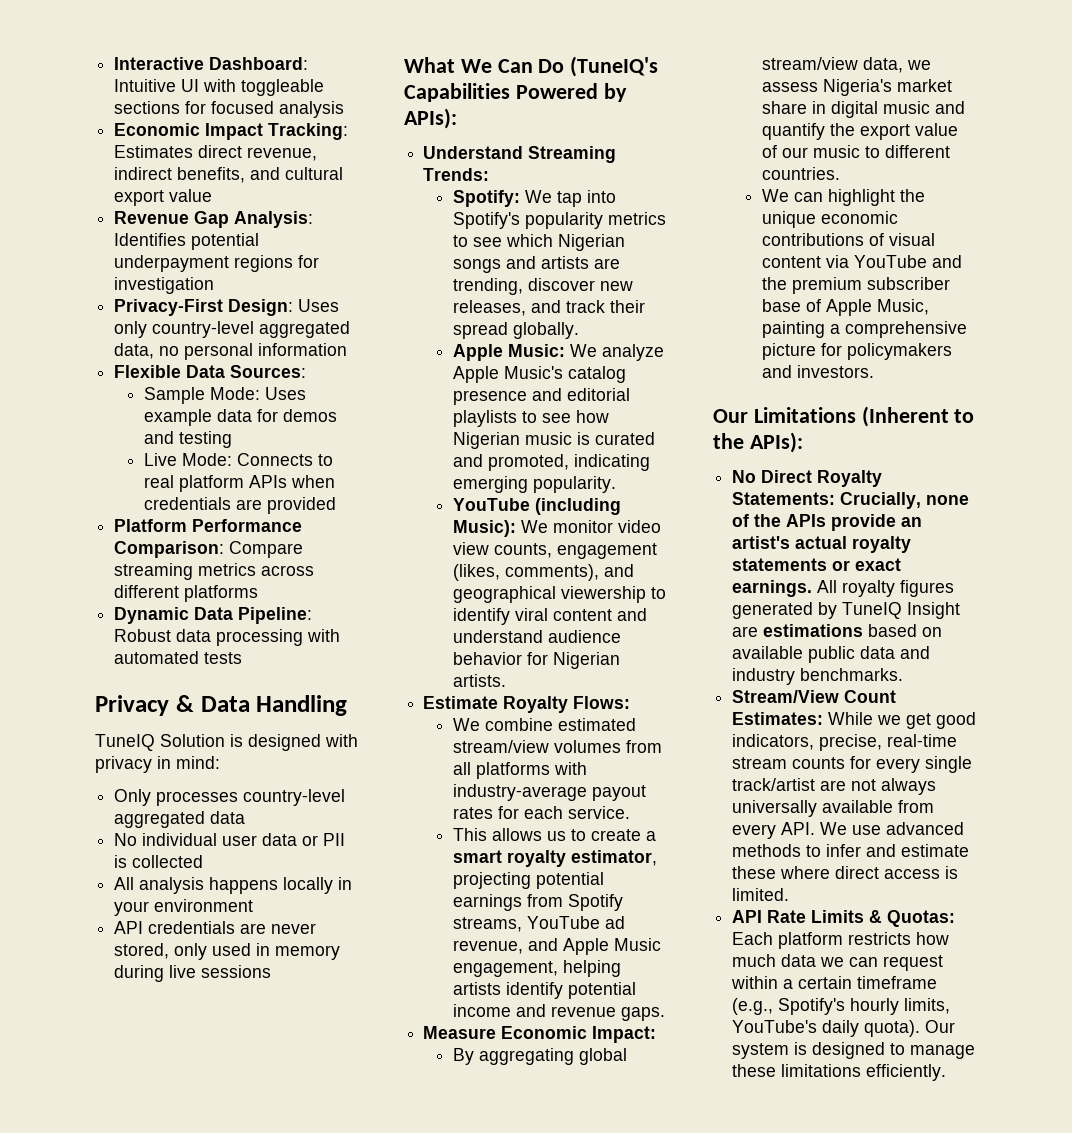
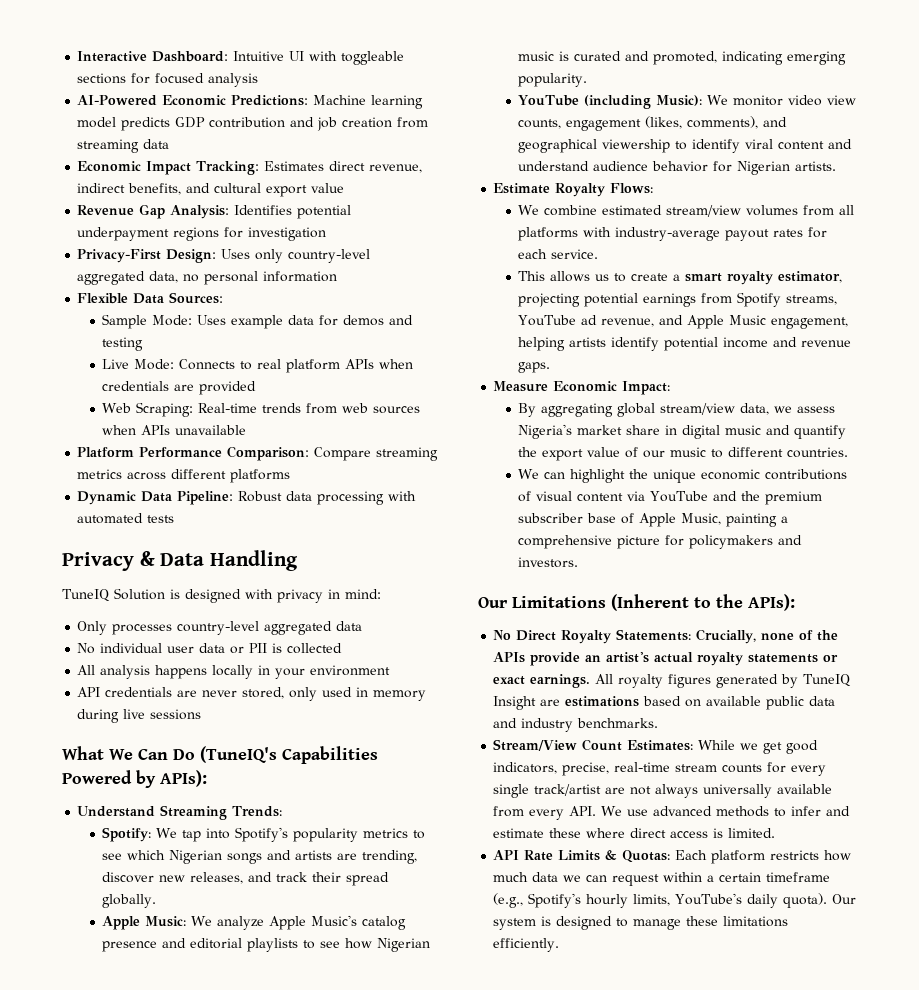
+ AI-Powered Economic Predictions: Machine learning model predicts GDP contribution and job creation from streaming data
+ Web Scraping: Real-time trends from web sources when APIs unavailable

